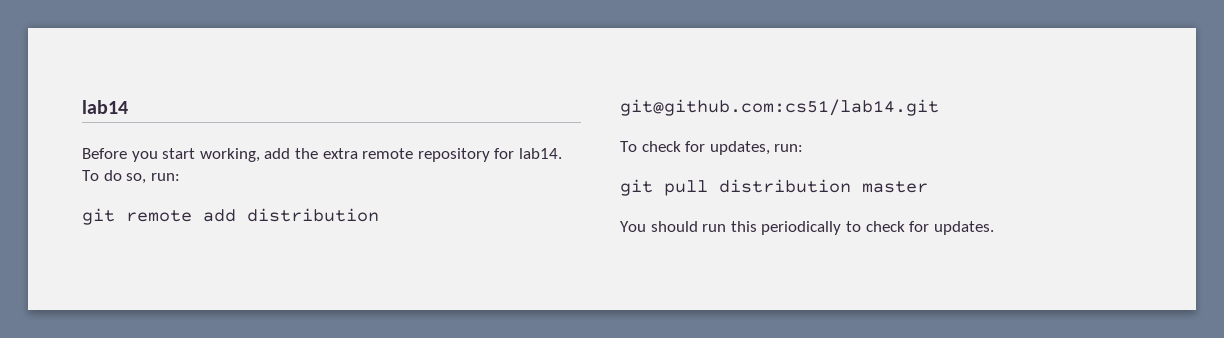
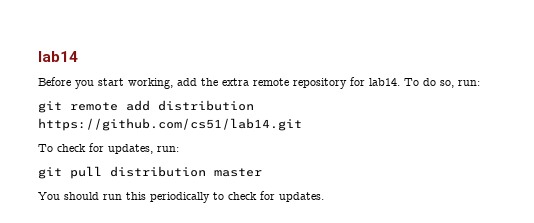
- git remote add distribution git@github.com:cs51/lab14.git
+ git remote add distribution https://github.com/cs51/lab14.git

